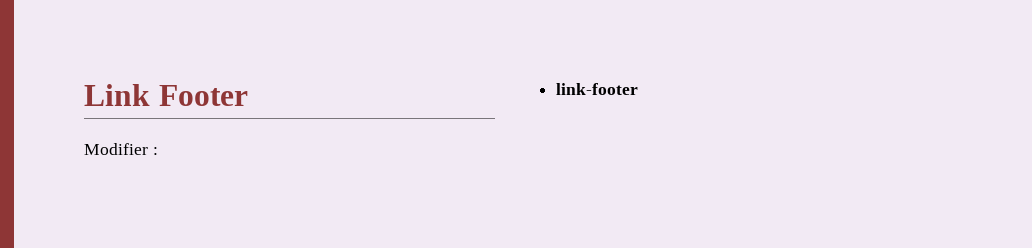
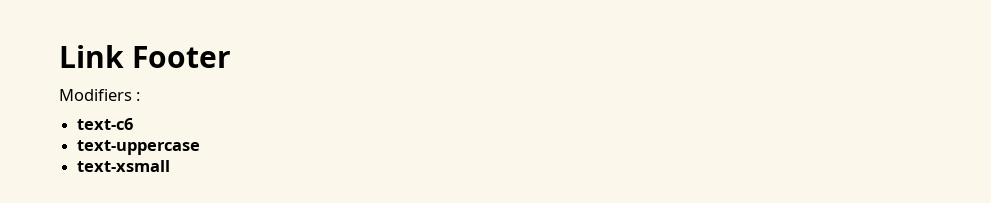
- Modifier :
+ Modifiers :
- link-footer
+ text-c6
+ text-uppercase
+ text-xsmall

